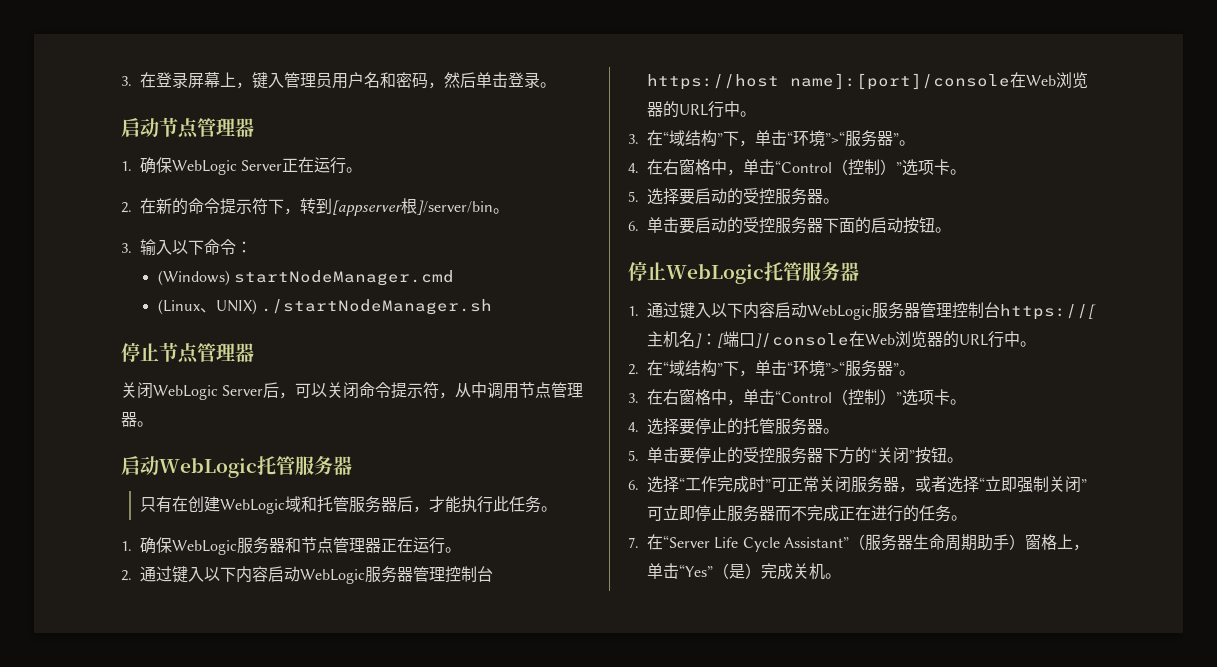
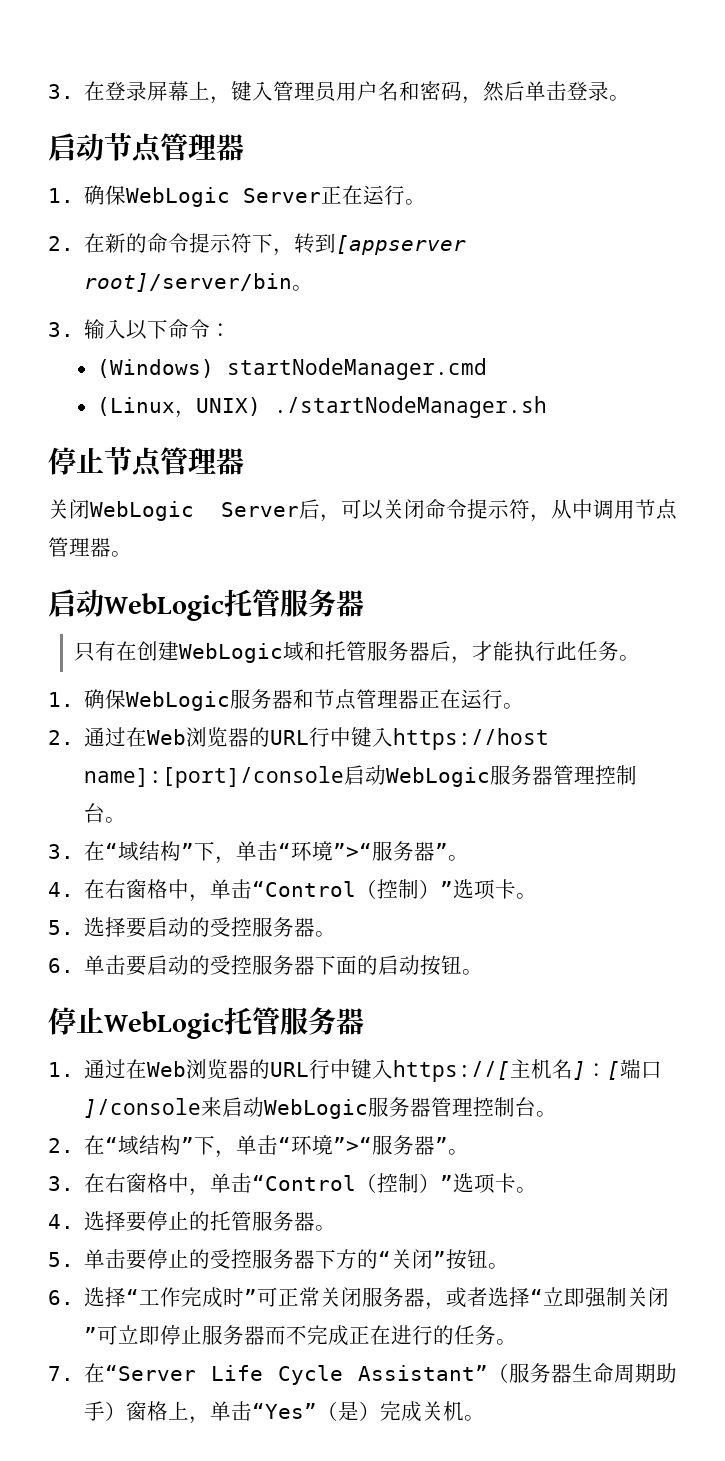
- 2.在新的命令提示符下，转到[appserver根]/server/bin。
+ 2.在新的命令提示符下，转到[appserver root]/server/bin。
- (Linux、UNIX) ./startNodeManager.sh
+ (Linux，UNIX) ./startNodeManager.sh
- 2.通过键入以下内容启动WebLogic服务器管理控制台https://host name]:[port]/console在Web浏览器的URL行中。
+ 2.通过在Web浏览器的URL行中键入https://host name]:[port]/console启动WebLogic服务器管理控制台。
- 1.通过键入以下内容启动WebLogic服务器管理控制台https://[主机名]：[端口]/console在Web浏览器的URL行中。
+ 1.通过在Web浏览器的URL行中键入https://[主机名]：[端口]/console来启动WebLogic服务器管理控制台。

